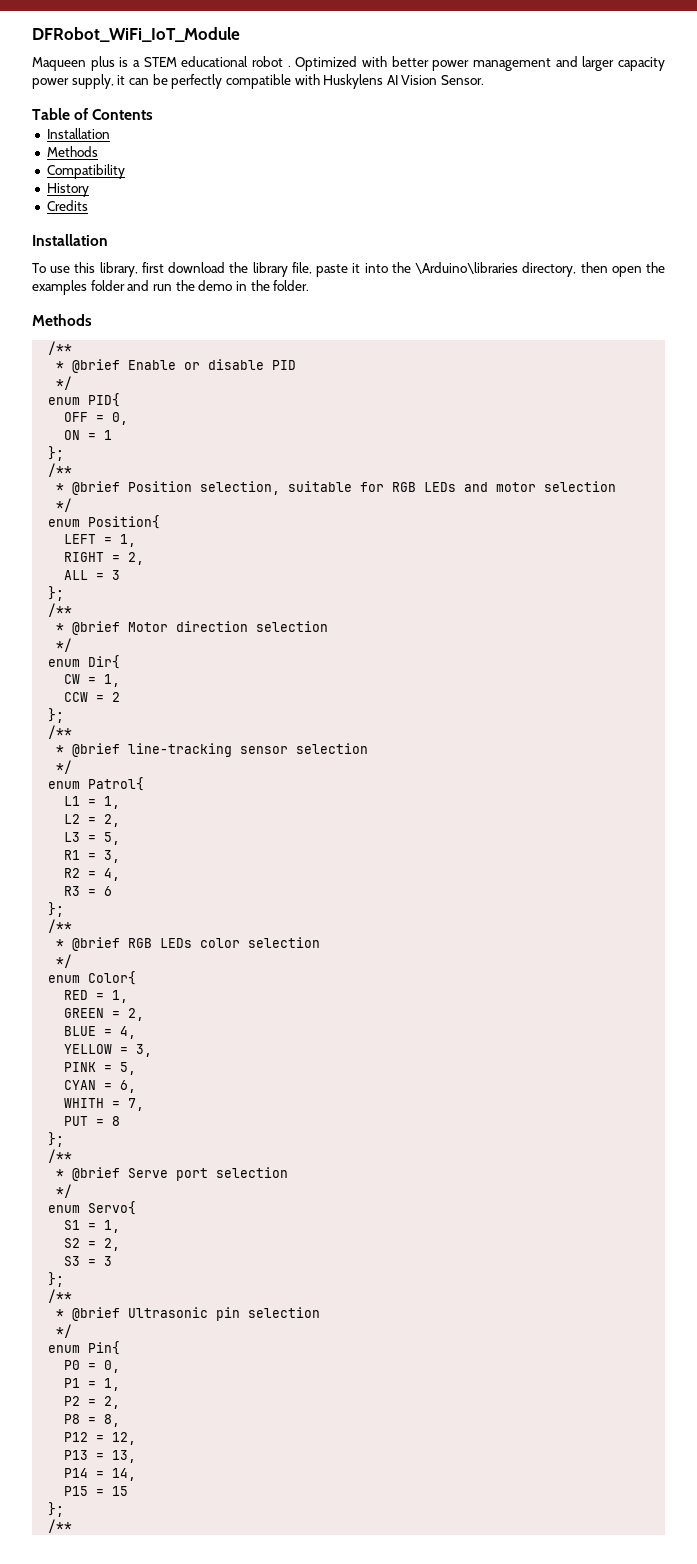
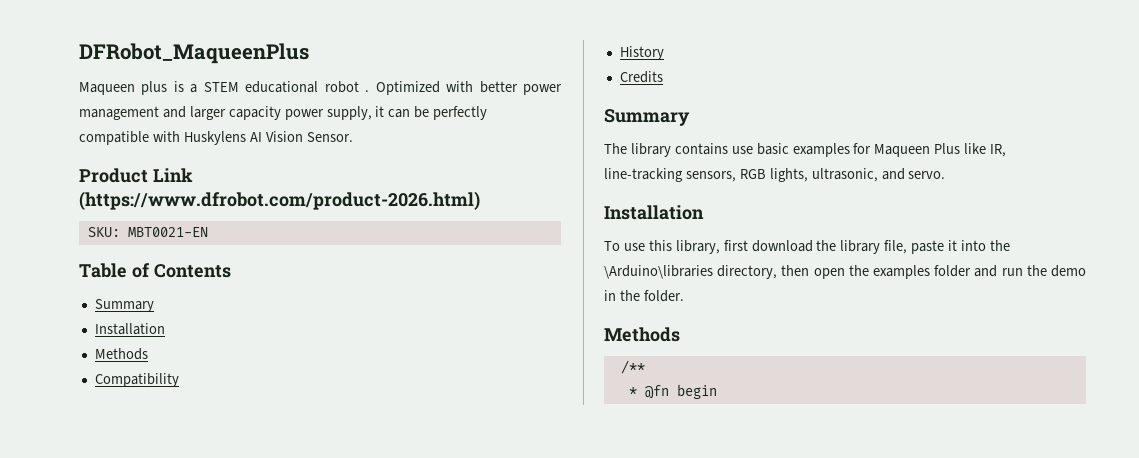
- DFRobot_WiFi_IoT_Module
+ DFRobot_MaqueenPlus
+ Product Link (https://www.dfrobot.com/product-2026.html)
+ SKU: MBT0021-EN
  Table of Contents
+ Summary
  Credits
+ Summary
+ The library contains use basic examples for Maqueen Plus like IR, line-tracking sensors, RGB lights, ultrasonic, and servo.
- * @brief Enable or disable PID
- */
- enum PID{
- OFF = 0,
- ON = 1
- };
- /**
- * @brief Position selection, suitable for RGB LEDs and motor selection
- */
- enum Position{
- LEFT = 1,
- RIGHT = 2,
- ALL = 3
- };
- /**
- * @brief Motor direction selection
- */
- enum Dir{
- CW = 1,
- CCW = 2
- };
- /**
- * @brief line-tracking sensor selection
- */
- enum Patrol{
- L1 = 1,
- L2 = 2,
- L3 = 5,
- R1 = 3,
- R2 = 4,
- R3 = 6
- };
- /**
- * @brief RGB LEDs color selection
- */
- enum Color{
- RED = 1,
- GREEN = 2,
- BLUE = 4,
- YELLOW = 3,
- PINK = 5,
- CYAN = 6,
- WHITH = 7,
- PUT = 8
- };
- /**
- * @brief Serve port selection
- */
- enum Servo{
- S1 = 1,
- S2 = 2,
- S3 = 3
- };
- /**
- * @brief Ultrasonic pin selection
- */
- enum Pin{
- P0 = 0,
- P1 = 1,
- P2 = 2,
- P8 = 8,
- P12 = 12,
- P13 = 13,
- P14 = 14,
- P15 = 15
- };
- /**
+ * @fn begin

